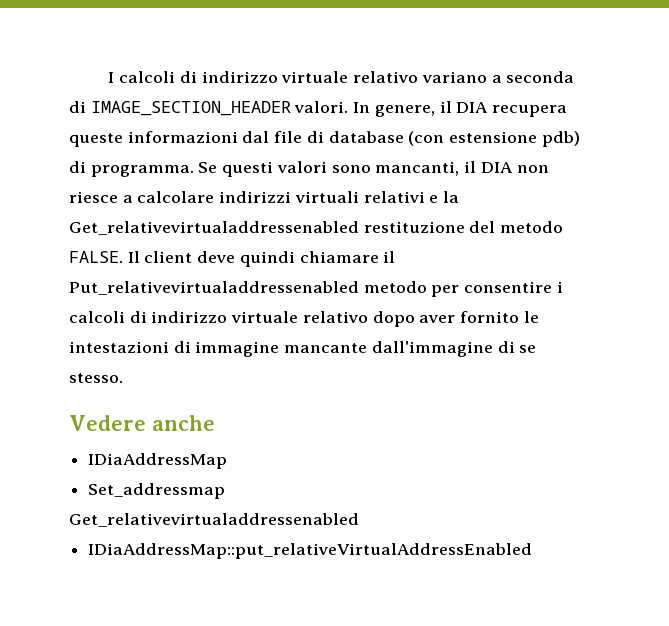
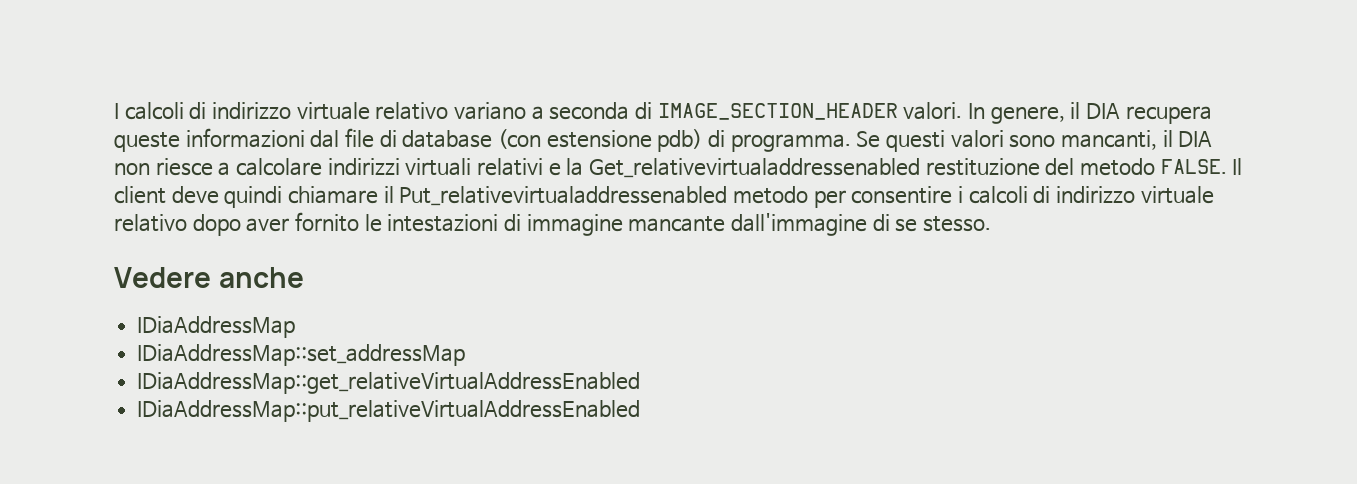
- Set_addressmap
- Get_relativevirtualaddressenabled
+ IDiaAddressMap::set_addressMap
+ IDiaAddressMap::get_relativeVirtualAddressEnabled

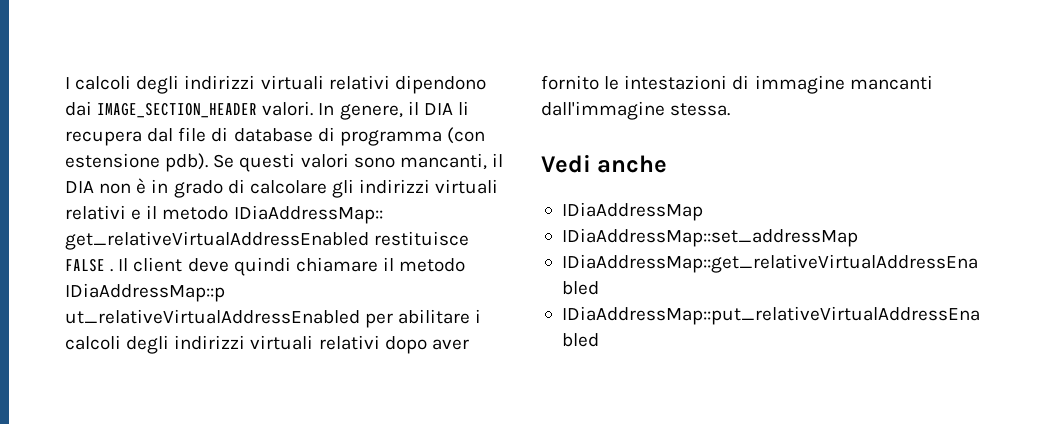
- I calcoli di indirizzo virtuale relativo variano a seconda di IMAGE_SECTION_HEADER valori.
+ I calcoli degli indirizzi virtuali relativi dipendono dai IMAGE_SECTION_HEADER valori.
- In genere, il DIA recupera queste informazioni dal file di database (con estensione pdb) di programma.
+ In genere, il DIA li recupera dal file di database di programma (con estensione pdb).
- Se questi valori sono mancanti, il DIA non riesce a calcolare indirizzi virtuali relativi e la Get_relativevirtualaddressenabled restituzione del metodo FALSE.
+ Se questi valori sono mancanti, il DIA non è in grado di calcolare gli indirizzi virtuali relativi e il metodo IDiaAddressMap:: get_relativeVirtualAddressEnabled restituisce FALSE .
- Il client deve quindi chiamare il Put_relativevirtualaddressenabled metodo per consentire i calcoli di indirizzo virtuale relativo dopo aver fornito le intestazioni di immagine mancante dall'immagine di se stesso.
- Vedere anche
+ Il client deve quindi chiamare il metodo IDiaAddressMap::p ut_relativeVirtualAddressEnabled per abilitare i calcoli degli indirizzi virtuali relativi dopo aver fornito le intestazioni di immagine mancanti dall'immagine stessa.
+ Vedi anche

